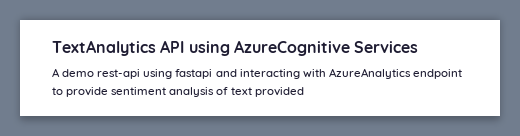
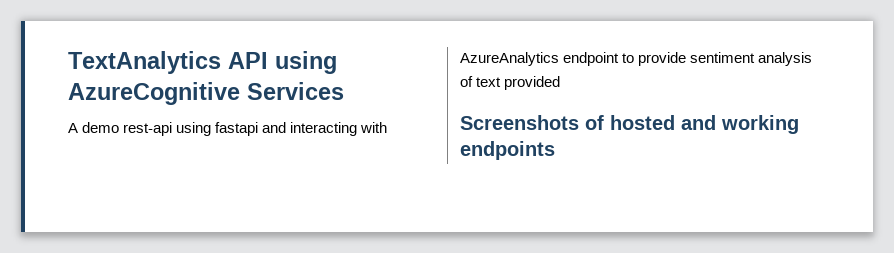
+ Screenshots of hosted and working endpoints

